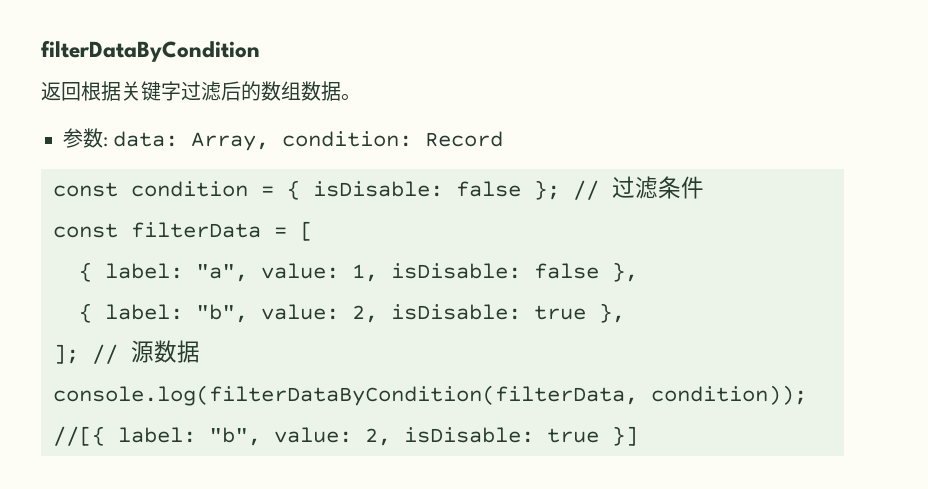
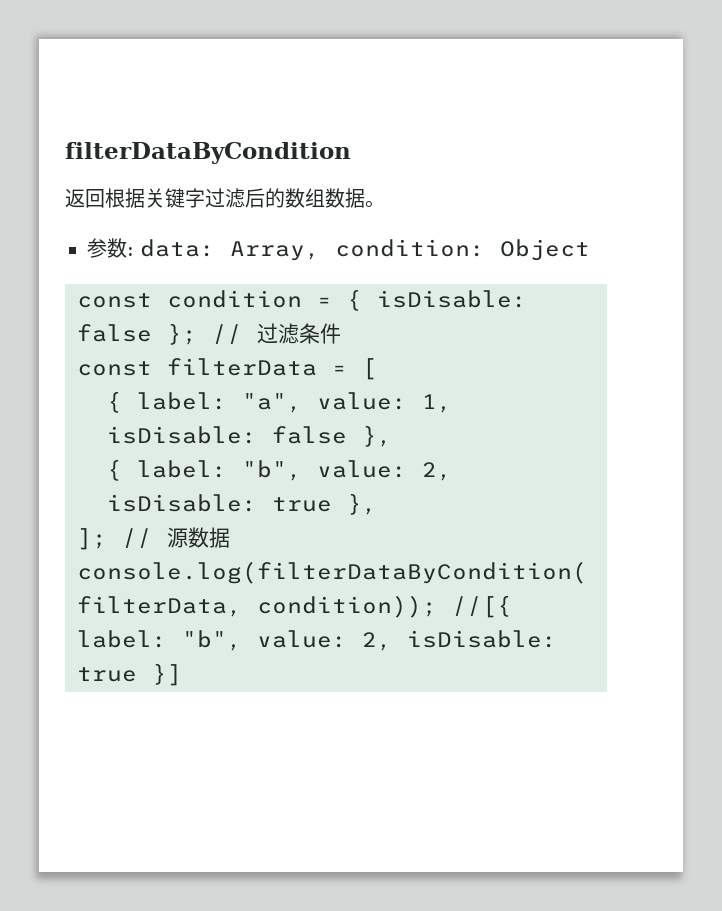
- 参数: data: Array, condition: Record
+ 参数: data: Array, condition: Object

